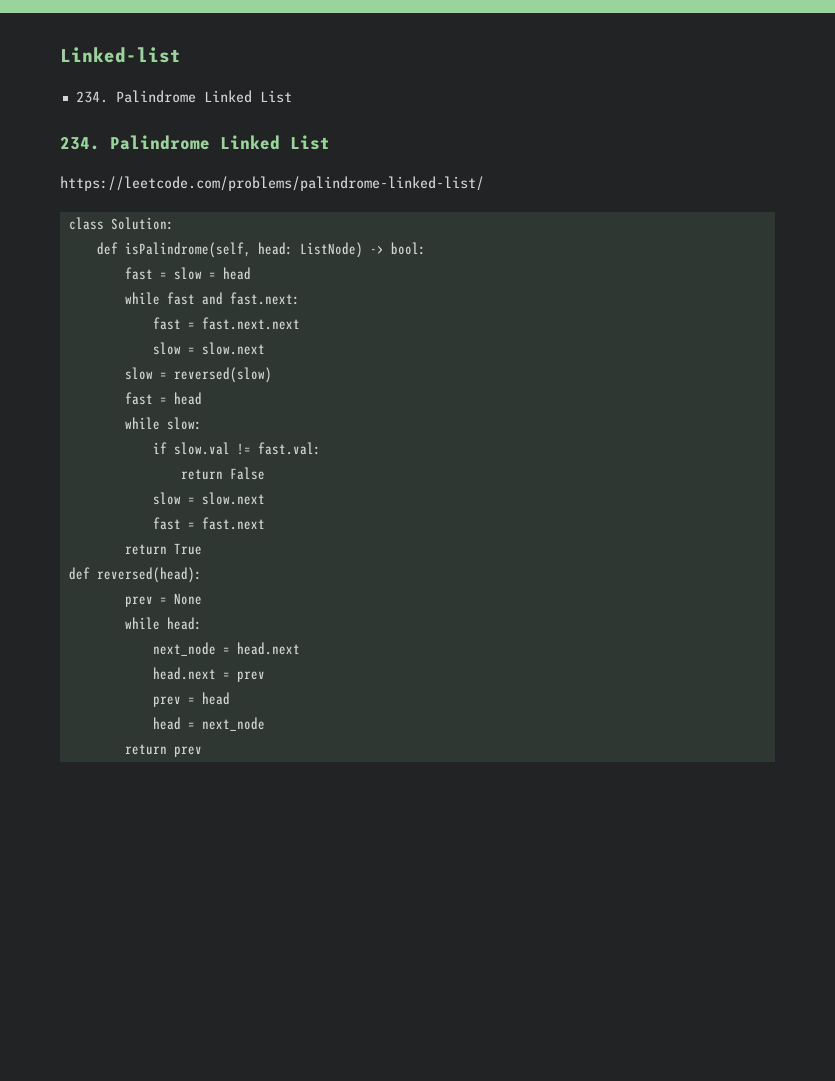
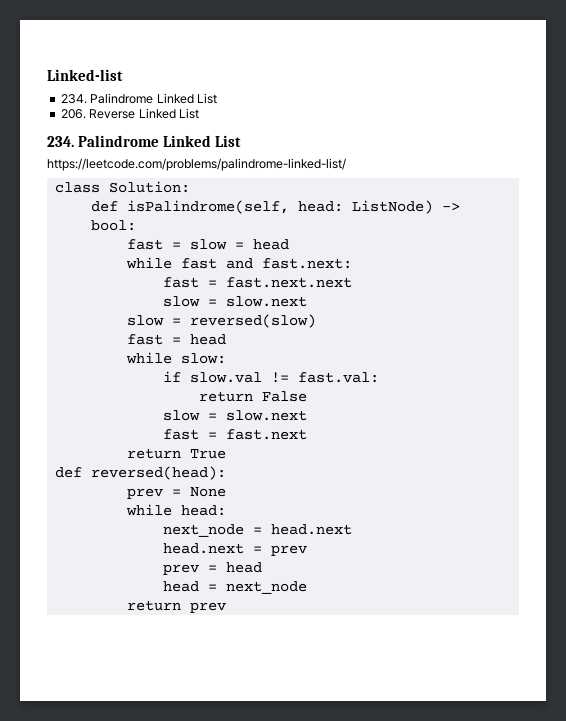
+ 206. Reverse Linked List

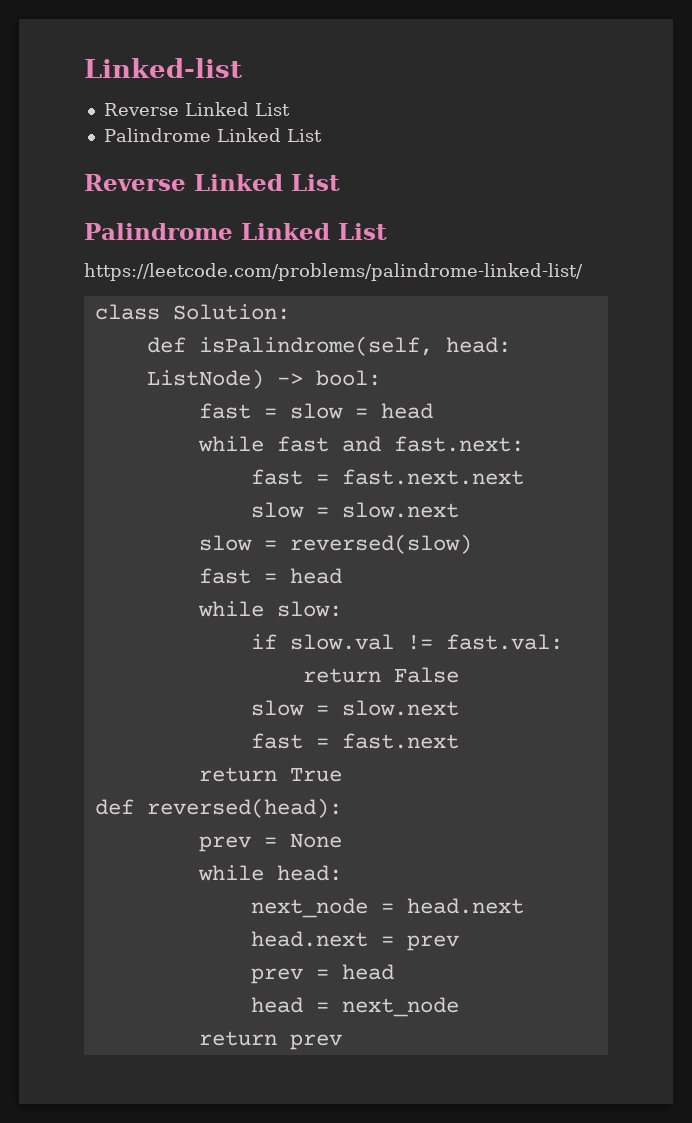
  Linked-list
- 234. Palindrome Linked List
- 206. Reverse Linked List
- 234. Palindrome Linked List
+ Reverse Linked List
+ Palindrome Linked List
+ Reverse Linked List
+ Palindrome Linked List

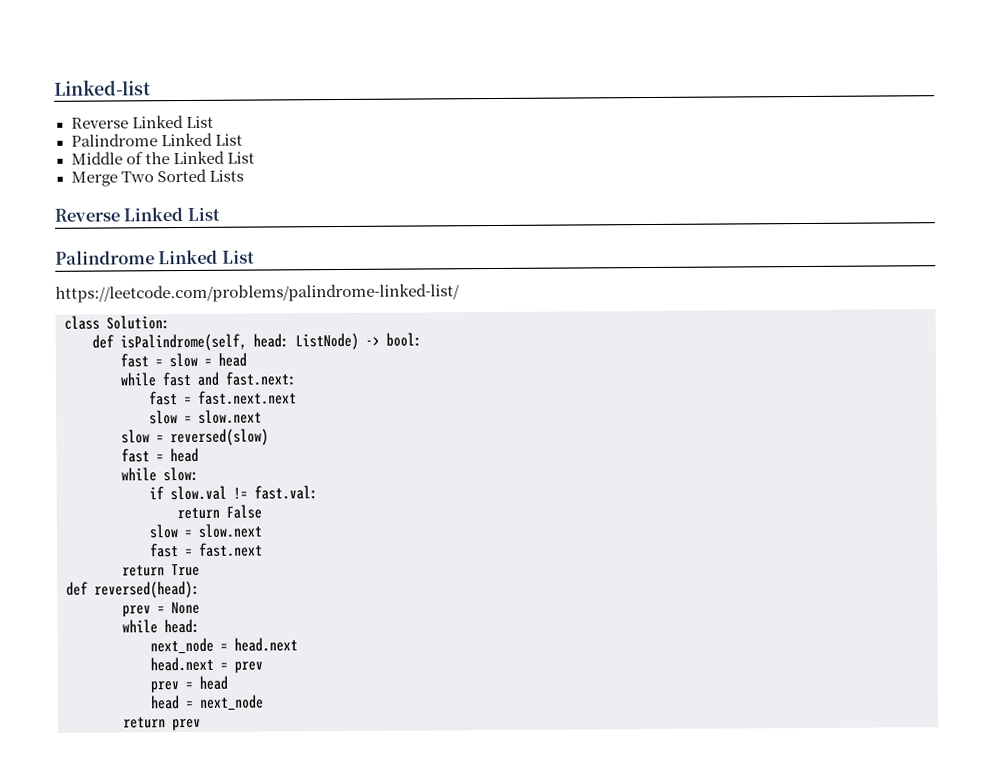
+ Middle of the Linked List
+ Merge Two Sorted Lists

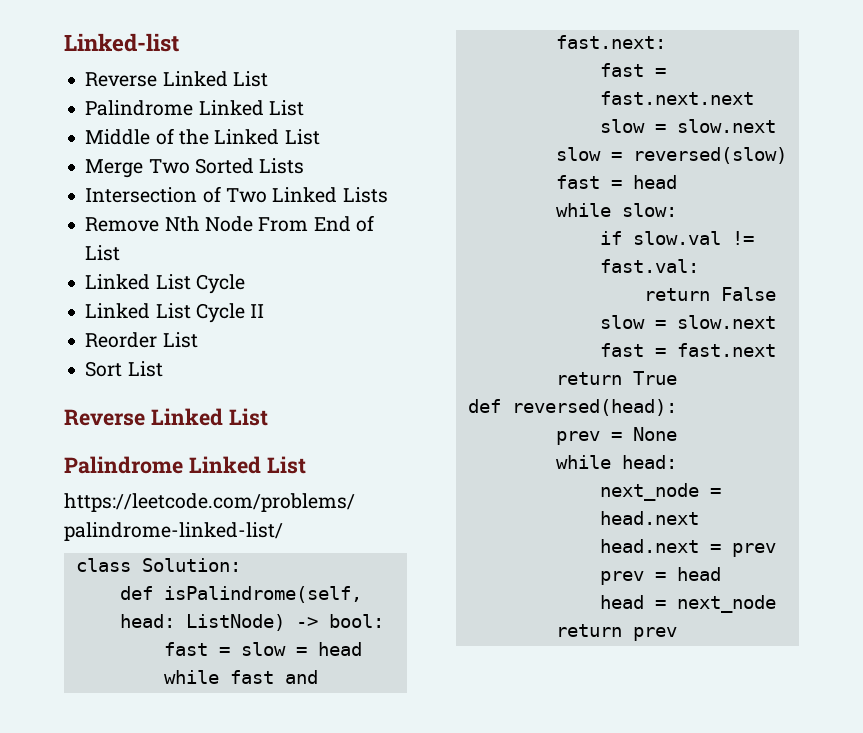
+ Intersection of Two Linked Lists
+ Remove Nth Node From End of List
+ Linked List Cycle
+ Linked List Cycle II
+ Reorder List
+ Sort List

